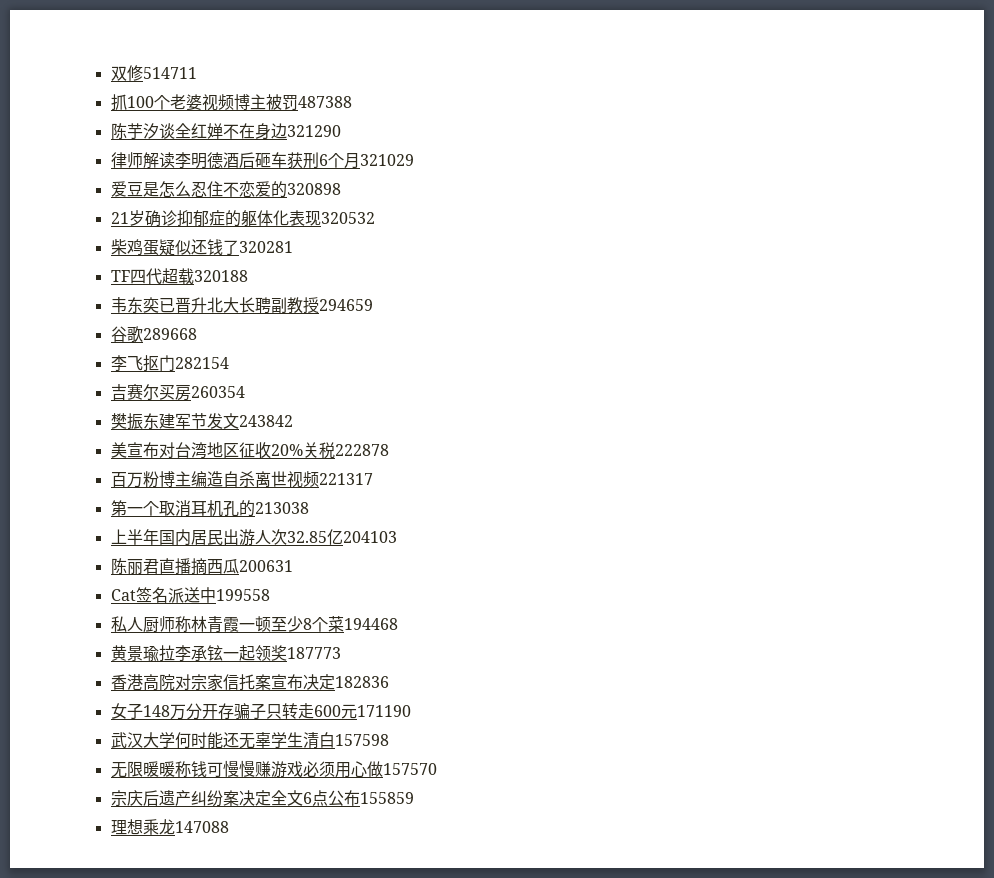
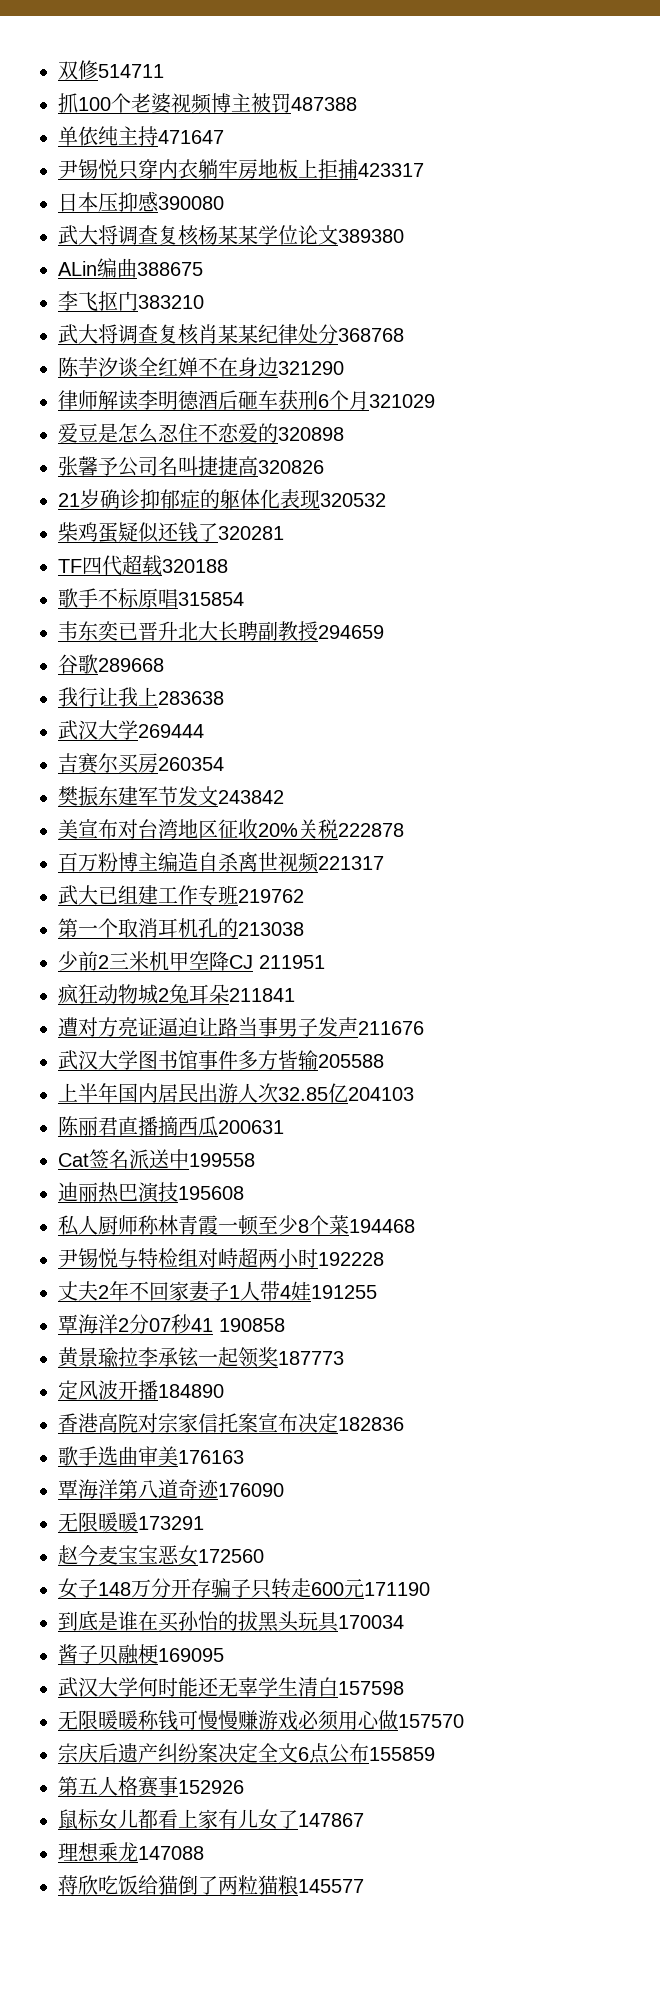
+ 单依纯主持471647
+ 尹锡悦只穿内衣躺牢房地板上拒捕423317
+ 日本压抑感390080
+ 武大将调查复核杨某某学位论文389380
+ ALin编曲388675
+ 李飞抠门383210
+ 武大将调查复核肖某某纪律处分368768
+ 张馨予公司名叫捷捷高320826
+ 歌手不标原唱315854
- 李飞抠门282154
+ 我行让我上283638
+ 武汉大学269444
+ 武大已组建工作专班219762
+ 少前2三米机甲空降CJ 211951
+ 疯狂动物城2兔耳朵211841
+ 遭对方亮证逼迫让路当事男子发声211676
+ 武汉大学图书馆事件多方皆输205588
+ 迪丽热巴演技195608
+ 尹锡悦与特检组对峙超两小时192228
+ 丈夫2年不回家妻子1人带4娃191255
+ 覃海洋2分07秒41 190858
+ 定风波开播184890
+ 歌手选曲审美176163
+ 覃海洋第八道奇迹176090
+ 无限暖暖173291
+ 赵今麦宝宝恶女172560
+ 到底是谁在买孙怡的拔黑头玩具170034
+ 酱子贝融梗169095
+ 第五人格赛事152926
+ 鼠标女儿都看上家有儿女了147867
  理想乘龙147088
+ 蒋欣吃饭给猫倒了两粒猫粮145577

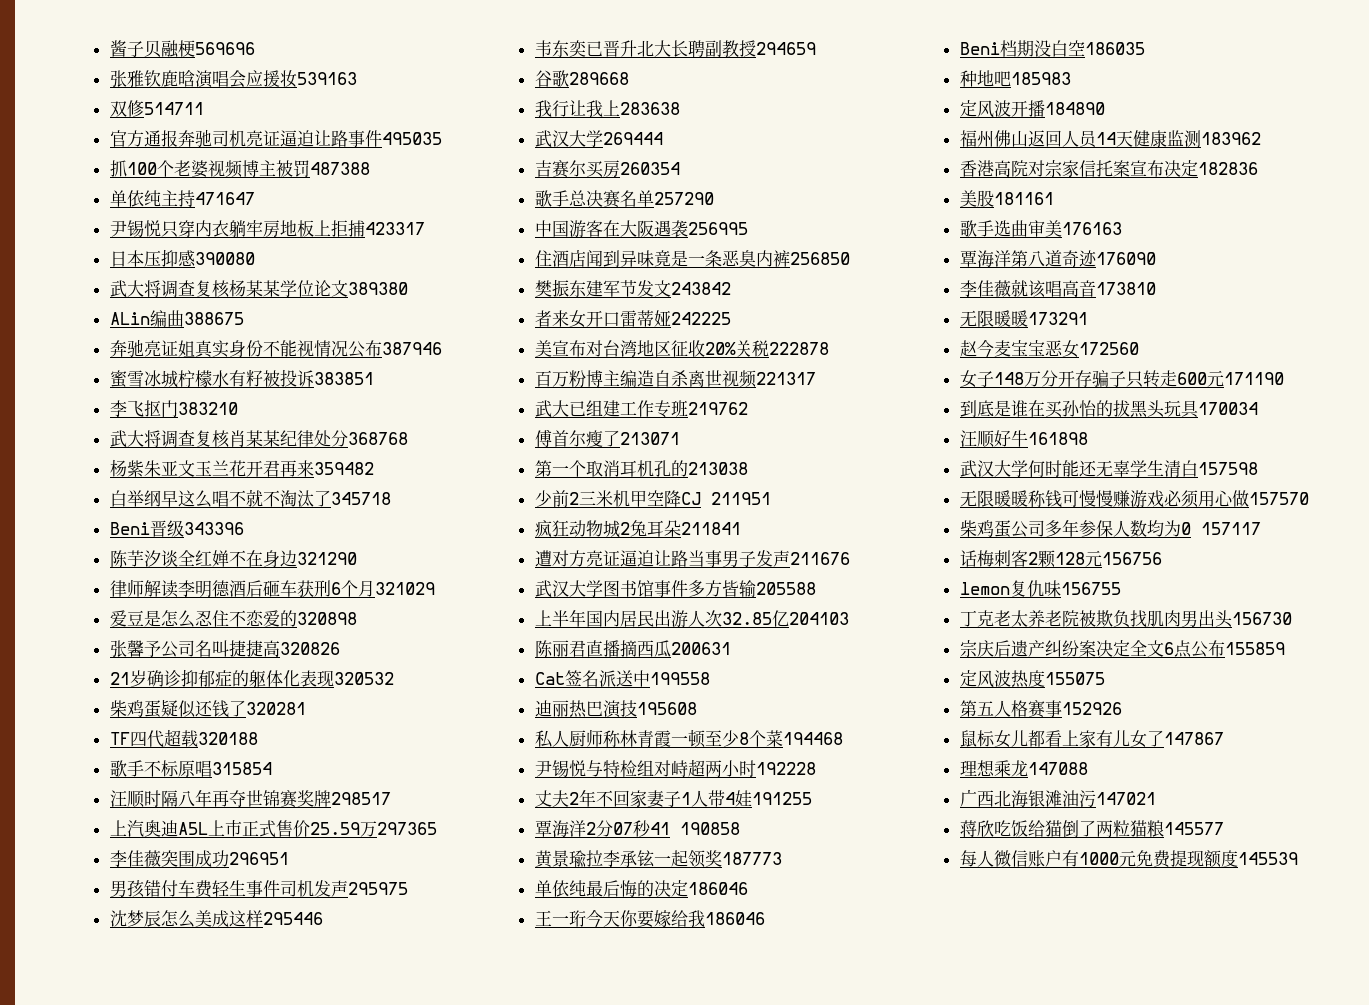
+ 酱子贝融梗569696
+ 张雅钦鹿晗演唱会应援妆539163
  双修514711
+ 官方通报奔驰司机亮证逼迫让路事件495035
+ 奔驰亮证姐真实身份不能视情况公布387946
+ 蜜雪冰城柠檬水有籽被投诉383851
+ 杨紫朱亚文玉兰花开君再来359482
+ 白举纲早这么唱不就不淘汰了345718
+ Beni晋级343396
+ 汪顺时隔八年再夺世锦赛奖牌298517
+ 上汽奥迪A5L上市正式售价25.59万297365
+ 李佳薇突围成功296951
+ 男孩错付车费轻生事件司机发声295975
+ 沈梦辰怎么美成这样295446
+ 歌手总决赛名单257290
+ 中国游客在大阪遇袭256995
+ 住酒店闻到异味竟是一条恶臭内裤256850
+ 者来女开口雷蒂娅242225
+ 傅首尔瘦了213071
+ 单依纯最后悔的决定186046
+ 王一珩今天你要嫁给我186046
+ Beni档期没白空186035
+ 种地吧185983
  定风波开播184890
+ 福州佛山返回人员14天健康监测183962
+ 美股181161
+ 李佳薇就该唱高音173810
- 酱子贝融梗169095
+ 汪顺好牛161898
+ 柴鸡蛋公司多年参保人数均为0 157117
+ 话梅刺客2颗128元156756
+ lemon复仇味156755
+ 丁克老太养老院被欺负找肌肉男出头156730
+ 定风波热度155075
+ 广西北海银滩油污147021
+ 每人微信账户有1000元免费提现额度145539

